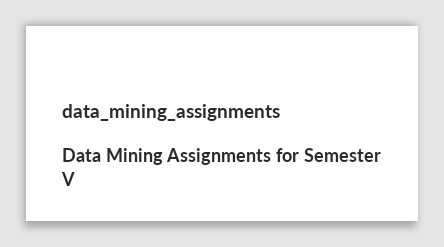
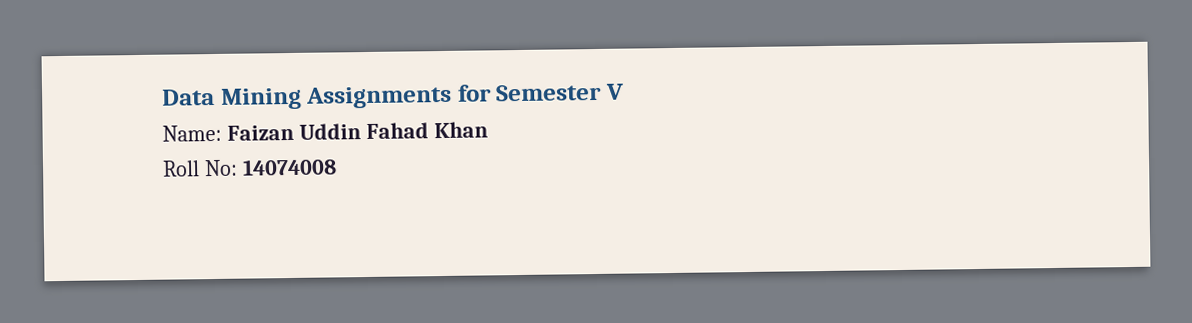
- data_mining_assignments
+ Name: Faizan Uddin Fahad Khan
+ Roll No: 14074008

